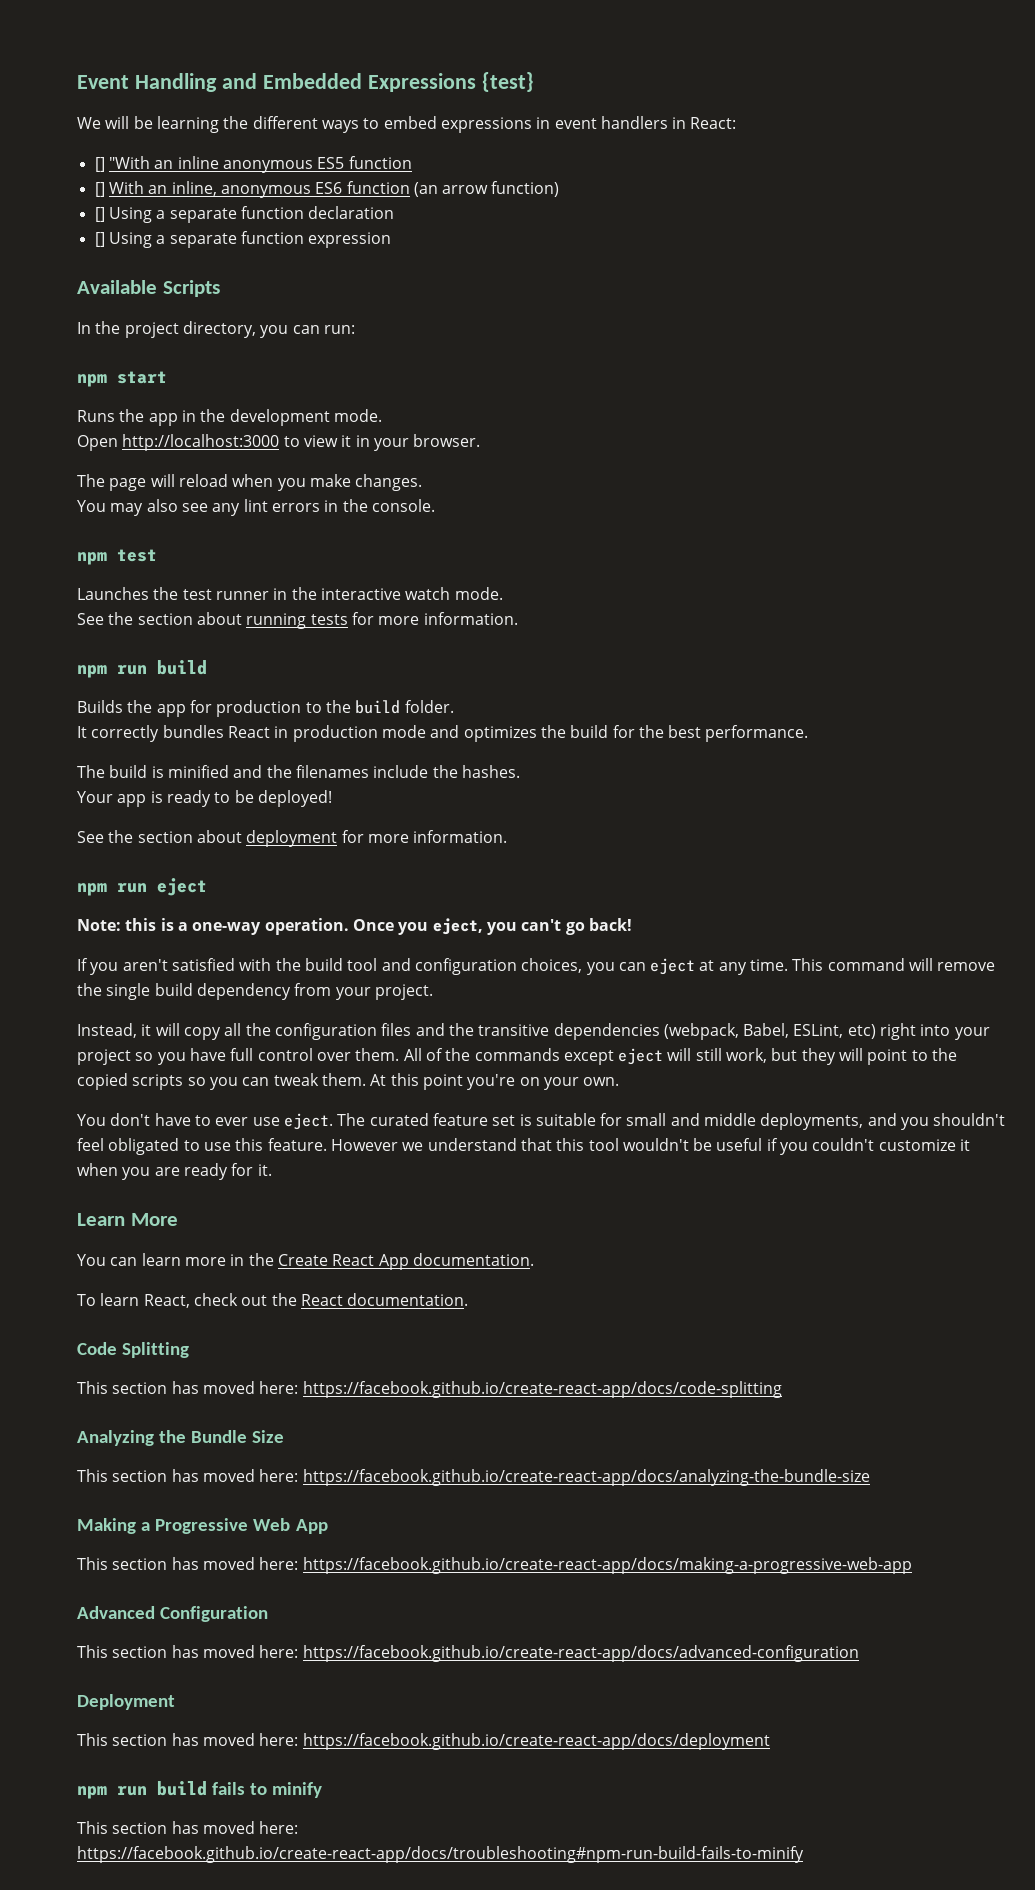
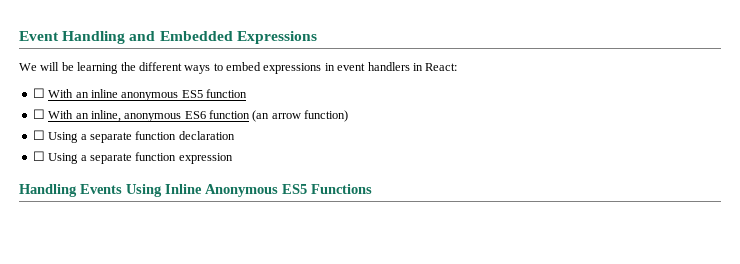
- Event Handling and Embedded Expressions {test}
+ Event Handling and Embedded Expressions
- [] "With an inline anonymous ES5 function
+ ☐ With an inline anonymous ES5 function
- [] With an inline, anonymous ES6 function (an arrow function)
+ ☐ With an inline, anonymous ES6 function (an arrow function)
- [] Using a separate function declaration
+ ☐ Using a separate function declaration
- [] Using a separate function expression
+ ☐ Using a separate function expression
- Available Scripts
- In the project directory, you can run:
- npm start
- Runs the app in the development mode.
- Open http://localhost:3000 to view it in your browser.
- The page will reload when you make changes.
- You may also see any lint errors in the console.
- npm test
- Launches the test runner in the interactive watch mode.
- See the section about running tests for more information.
- npm run build
- Builds the app for production to the build folder.
- It correctly bundles React in production mode and optimizes the build for the best performance.
- The build is minified and the filenames include the hashes.
- Your app is ready to be deployed!
- See the section about deployment for more information.
- npm run eject
- Note: this is a one-way operation. Once you eject, you can't go back!
- If you aren't satisfied with the build tool and configuration choices, you can eject at any time. This command will remove the single build dependency from your project.
- Instead, it will copy all the configuration files and the transitive dependencies (webpack, Babel, ESLint, etc) right into your project so you have full control over them. All of the commands except eject will still work, but they will point to the copied scripts so you can tweak them. At this point you're on your own.
- You don't have to ever use eject. The curated feature set is suitable for small and middle deployments, and you shouldn't feel obligated to use this feature. However we understand that this tool wouldn't be useful if you couldn't customize it when you are ready for it.
- Learn More
- You can learn more in the Create React App documentation.
- To learn React, check out the React documentation.
- Code Splitting
- This section has moved here: https://facebook.github.io/create-react-app/docs/code-splitting
- Analyzing the Bundle Size
- This section has moved here: https://facebook.github.io/create-react-app/docs/analyzing-the-bundle-size
- Making a Progressive Web App
- This section has moved here: https://facebook.github.io/create-react-app/docs/making-a-progressive-web-app
- Advanced Configuration
- This section has moved here: https://facebook.github.io/create-react-app/docs/advanced-configuration
- Deployment
- This section has moved here: https://facebook.github.io/create-react-app/docs/deployment
- npm run build fails to minify
- This section has moved here: https://facebook.github.io/create-react-app/docs/troubleshooting#npm-run-build-fails-to-minify
+ Handling Events Using Inline Anonymous ES5 Functions

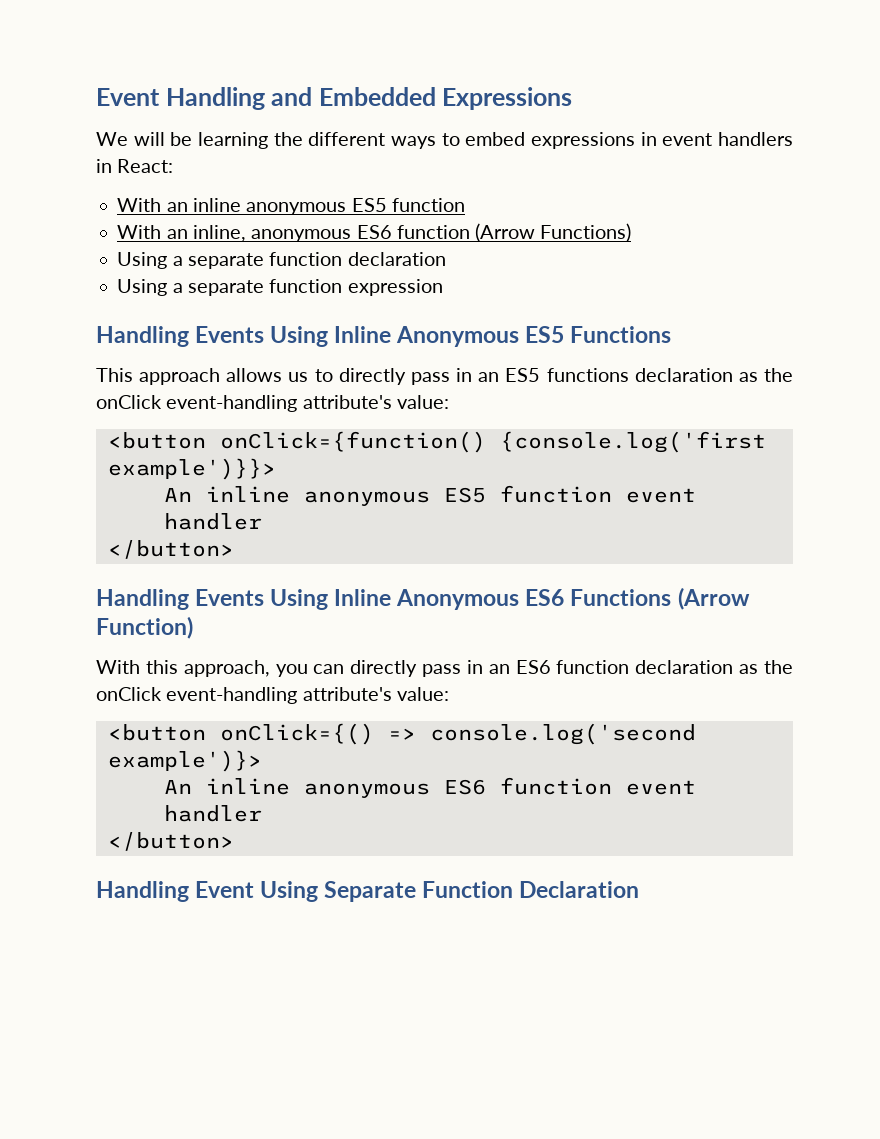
- ☐ With an inline anonymous ES5 function
+ With an inline anonymous ES5 function
- ☐ With an inline, anonymous ES6 function (an arrow function)
- ☐ Using a separate function declaration
+ With an inline, anonymous ES6 function (Arrow Functions)
+ Using a separate function declaration
- ☐ Using a separate function expression
+ Using a separate function expression
+ This approach allows us to directly pass in an ES5 functions declaration as the onClick event-handling attribute's value:
+ <button onClick={function() {console.log('first example')}}>
+ An inline anonymous ES5 function event handler
+ </button>
+ Handling Events Using Inline Anonymous ES6 Functions (Arrow Function)
+ With this approach, you can directly pass in an ES6 function declaration as the onClick event-handling attribute's value:
+ <button onClick={() => console.log('second example')}>
+ An inline anonymous ES6 function event handler
+ </button>
+ Handling Event Using Separate Function Declaration

